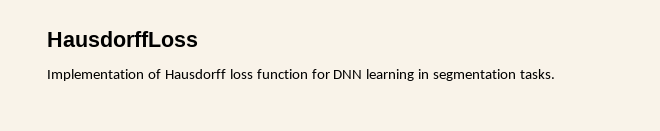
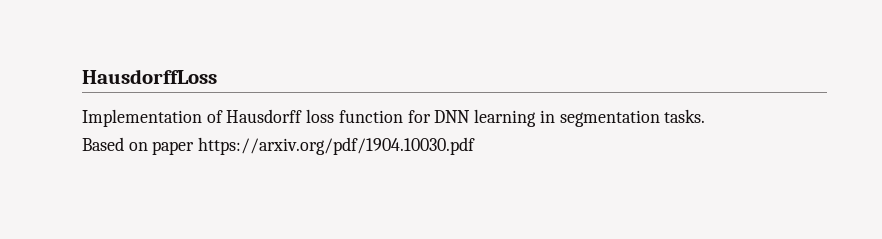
+ Based on paper https://arxiv.org/pdf/1904.10030.pdf

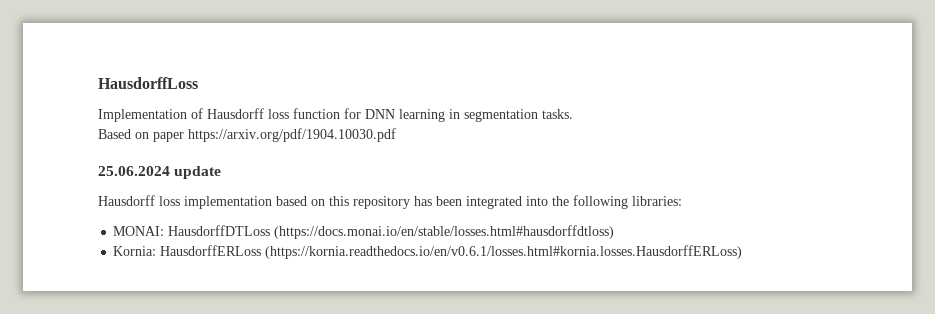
+ 25.06.2024 update
+ Hausdorff loss implementation based on this repository has been integrated into the following libraries:
+ MONAI: HausdorffDTLoss (https://docs.monai.io/en/stable/losses.html#hausdorffdtloss)
+ Kornia: HausdorffERLoss (https://kornia.readthedocs.io/en/v0.6.1/losses.html#kornia.losses.HausdorffERLoss)

